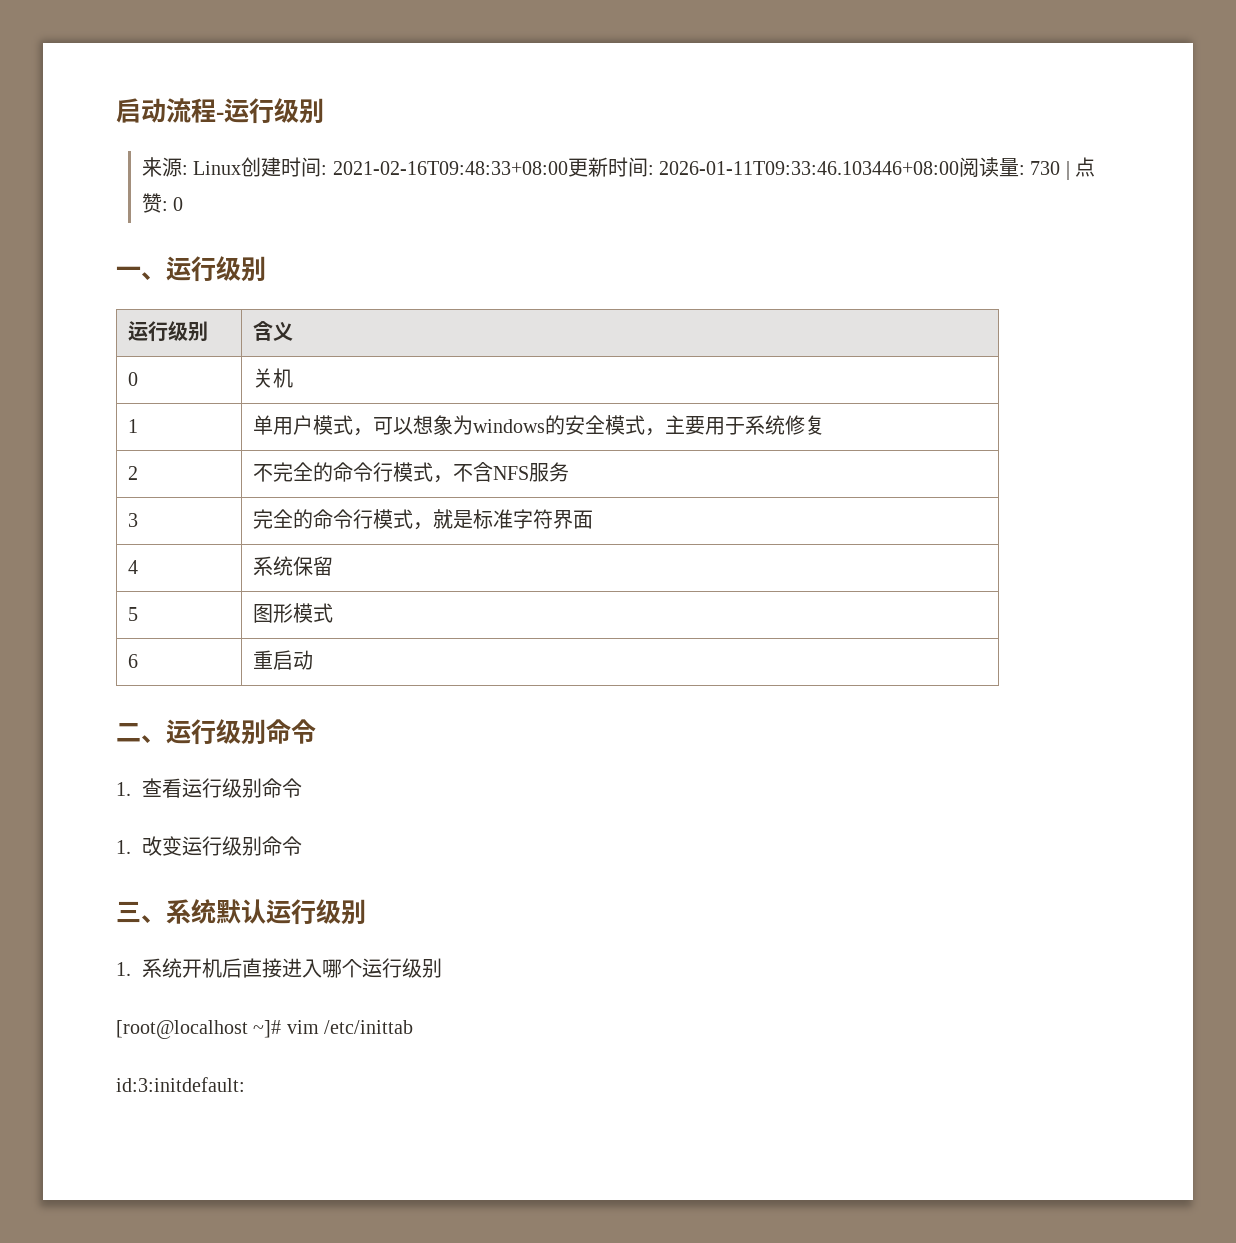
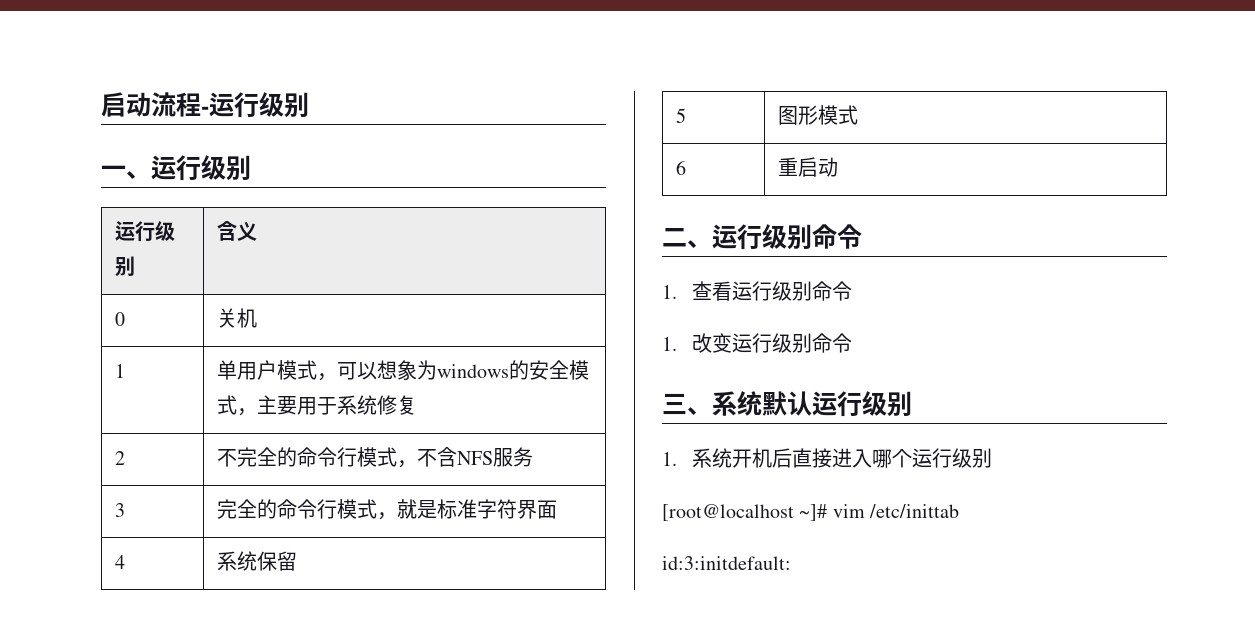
- 来源: Linux创建时间: 2021-02-16T09:48:33+08:00更新时间: 2026-01-11T09:33:46.103446+08:00阅读量: 730 | 点赞: 0

